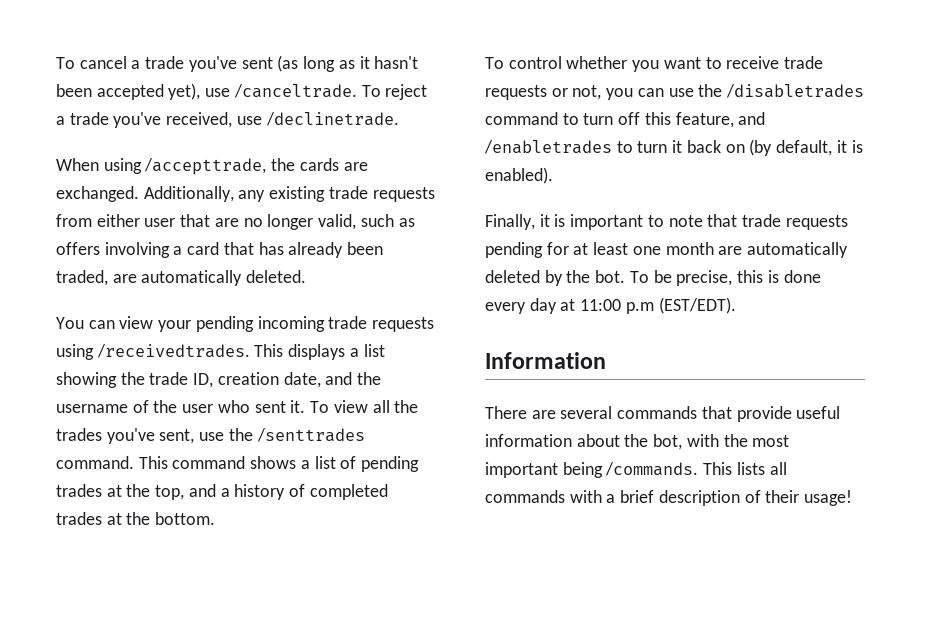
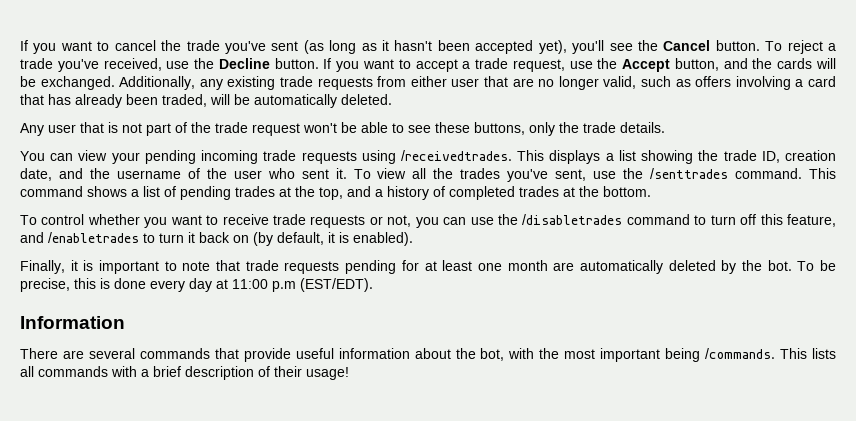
- To cancel a trade you've sent (as long as it hasn't been accepted yet), use /canceltrade.
+ If you want to cancel the trade you've sent (as long as it hasn't been accepted yet), you'll see the Cancel button.
- To reject a trade you've received, use /declinetrade.
- When using /accepttrade, the cards are exchanged.
+ To reject a trade you've received, use the Decline button. If you want to accept a trade request, use the Accept button, and the cards will be exchanged.
- Additionally, any existing trade requests from either user that are no longer valid, such as offers involving a card that has already been traded, are automatically deleted.
+ Additionally, any existing trade requests from either user that are no longer valid, such as offers involving a card that has already been traded, will be automatically deleted.
+ Any user that is not part of the trade request won't be able to see these buttons, only the trade details.

